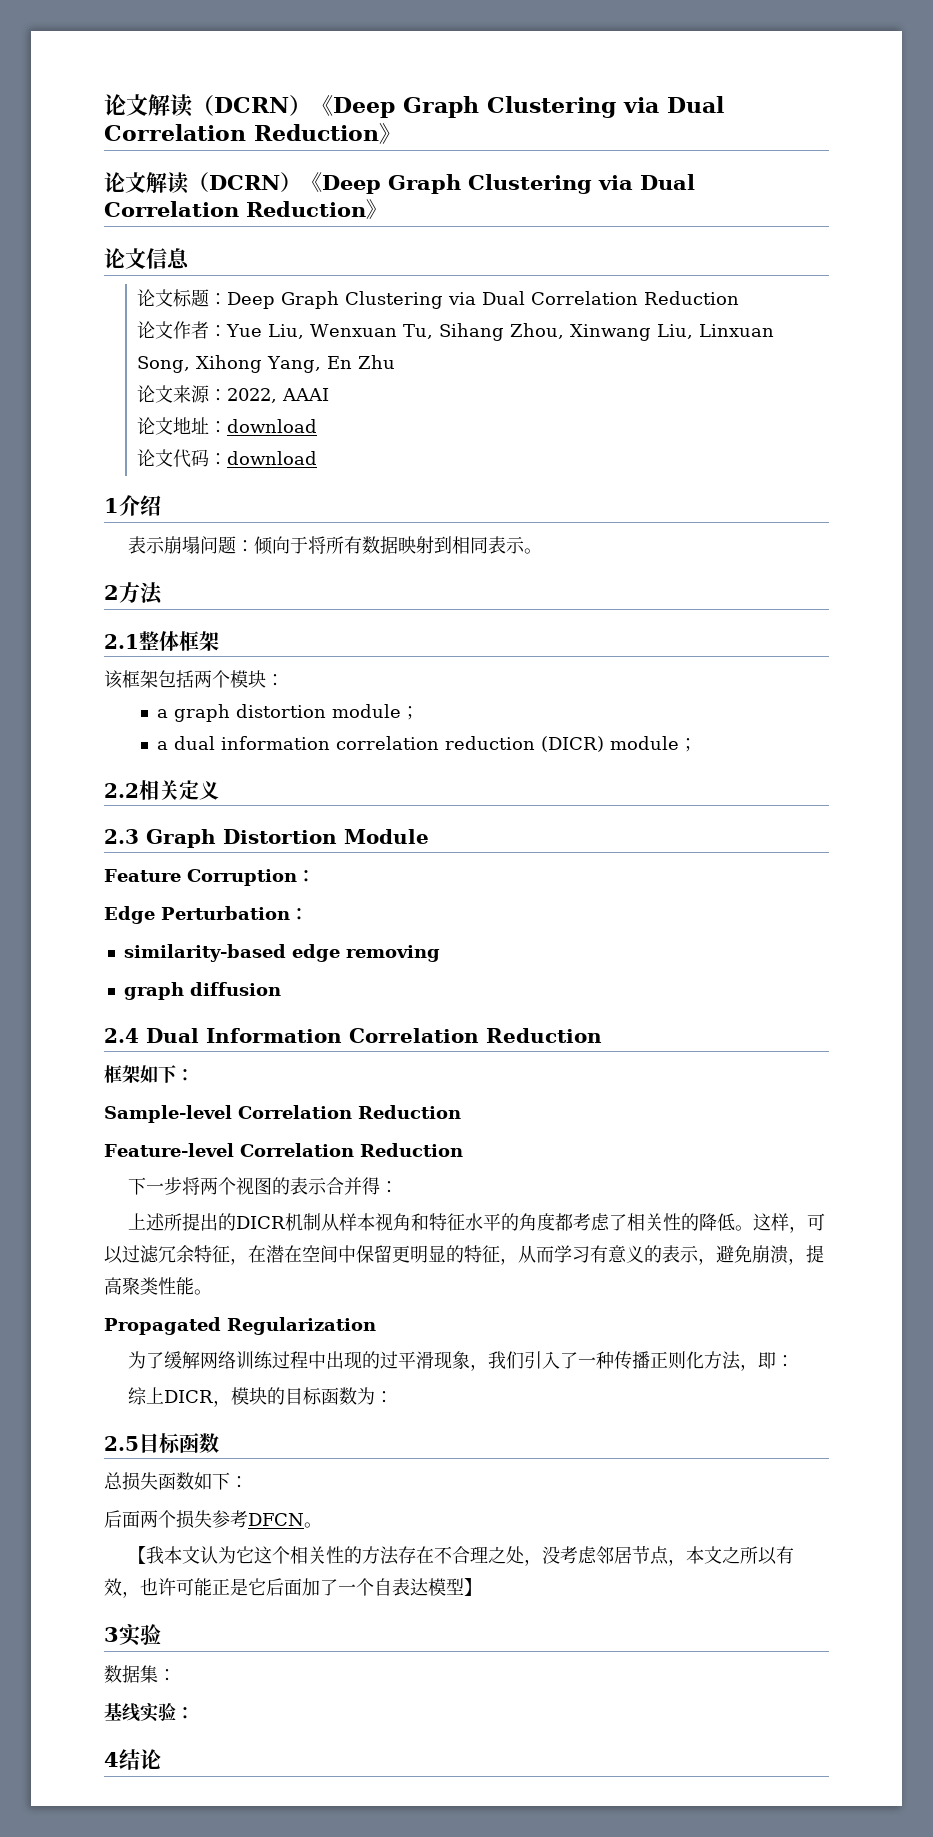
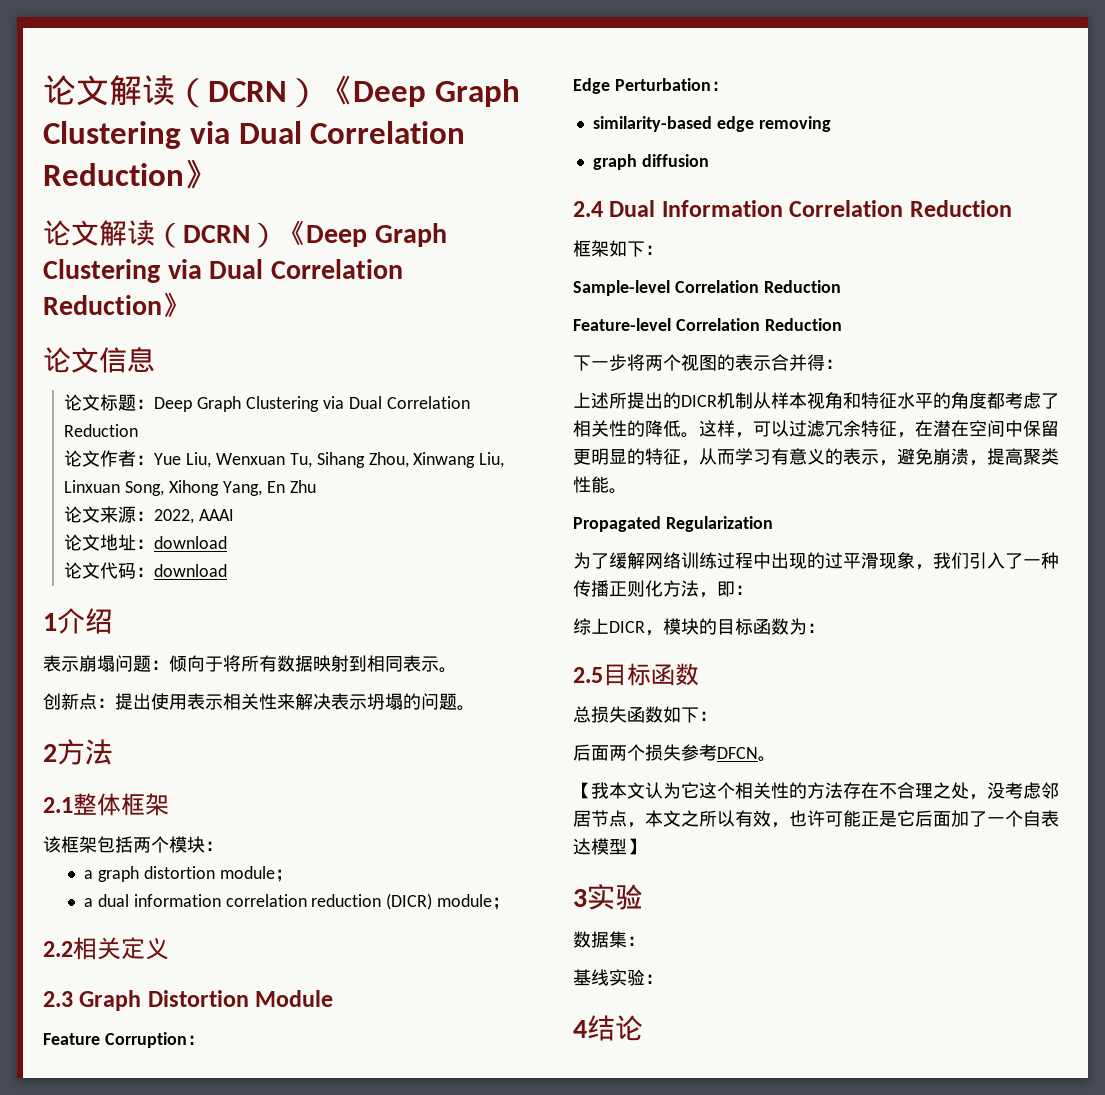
+ 创新点：提出使用表示相关性来解决表示坍塌的问题。

